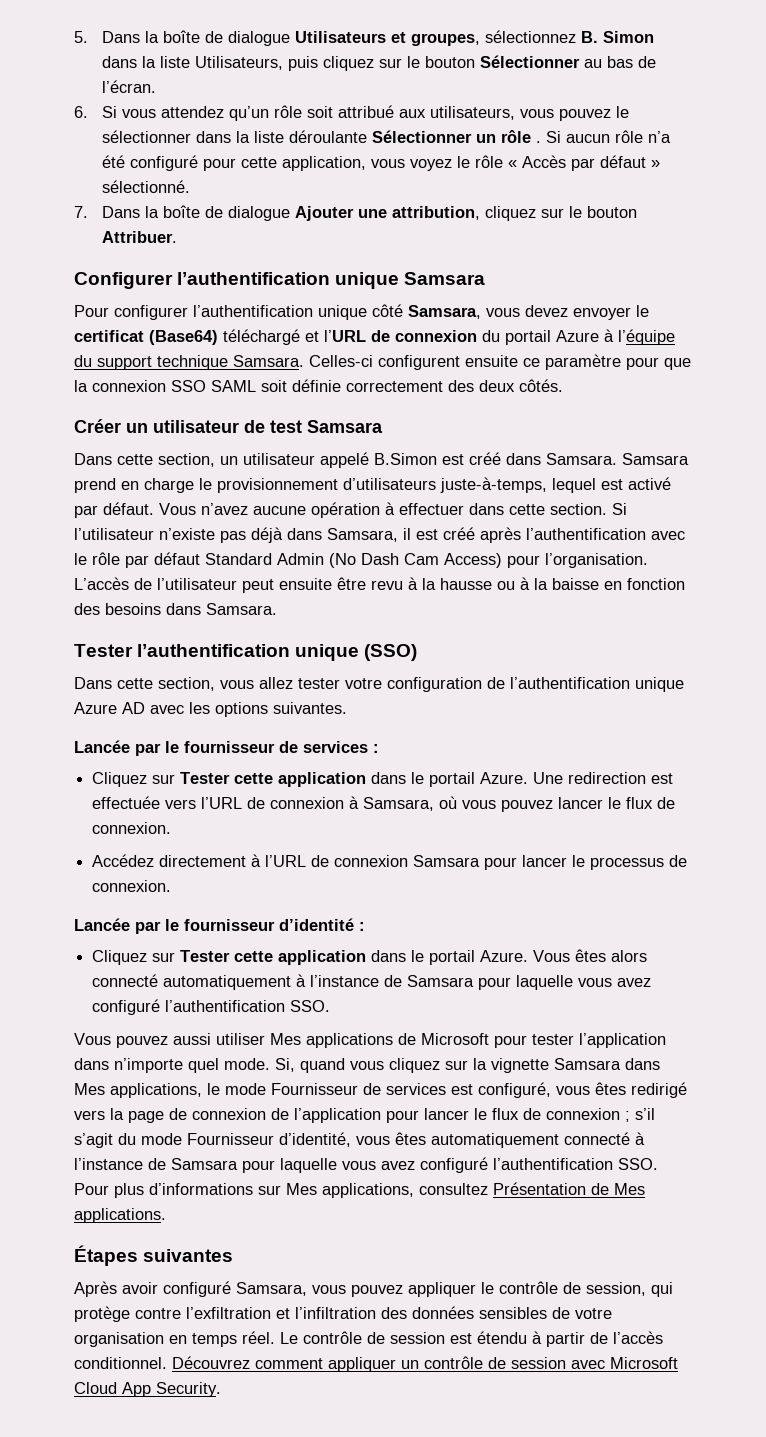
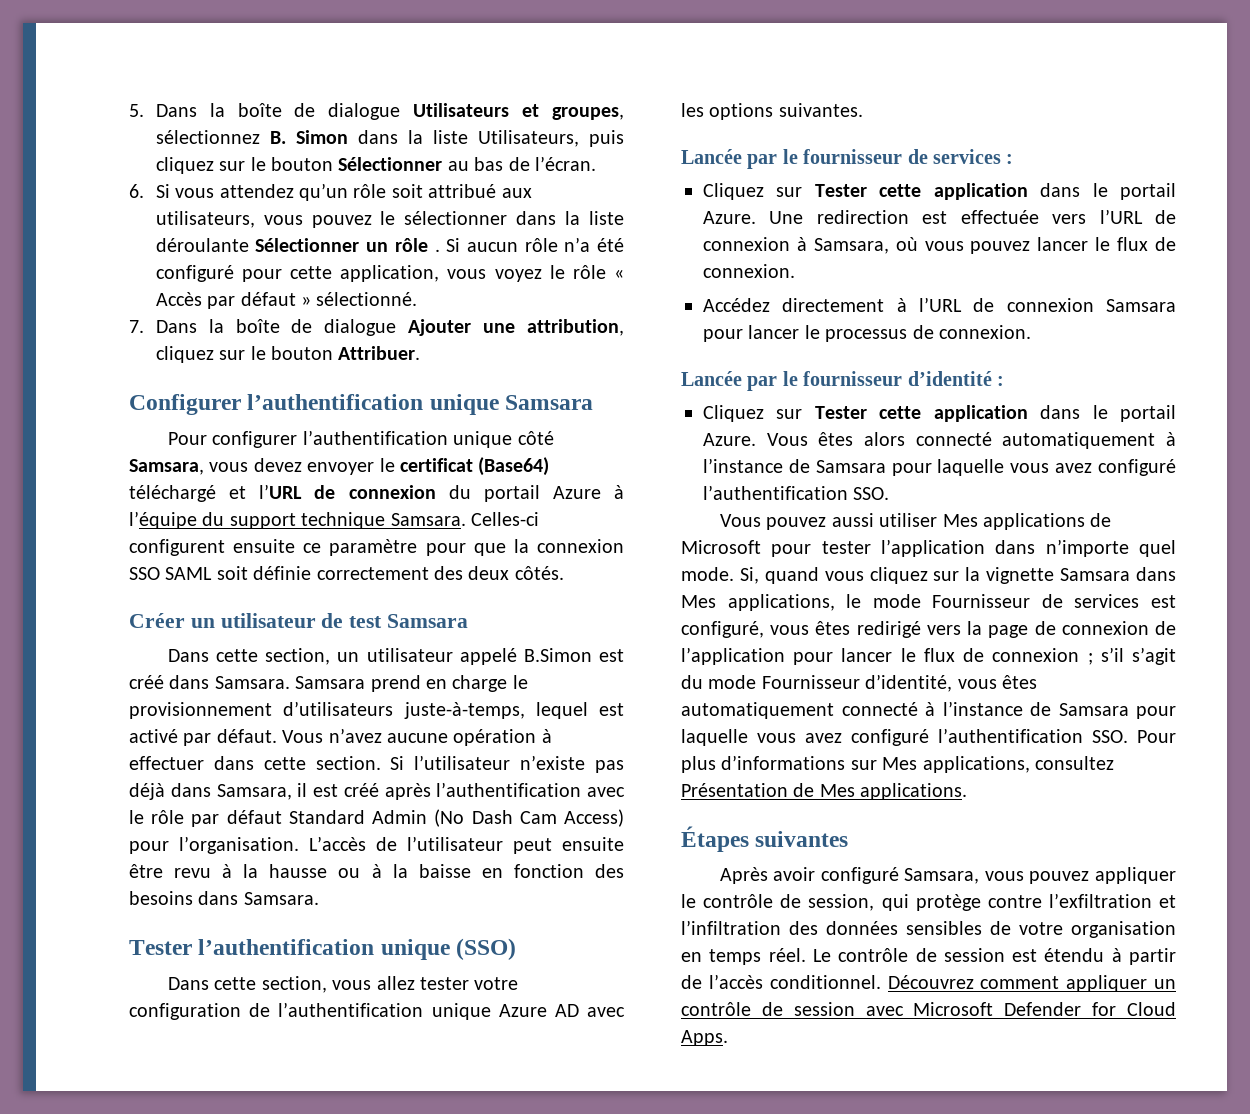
- Découvrez comment appliquer un contrôle de session avec Microsoft Cloud App Security.
+ Découvrez comment appliquer un contrôle de session avec Microsoft Defender for Cloud Apps.

